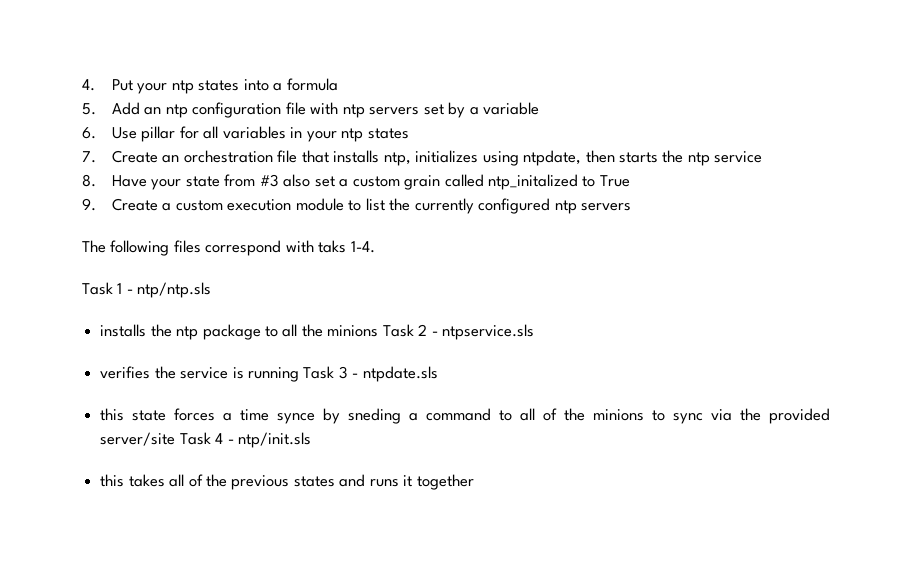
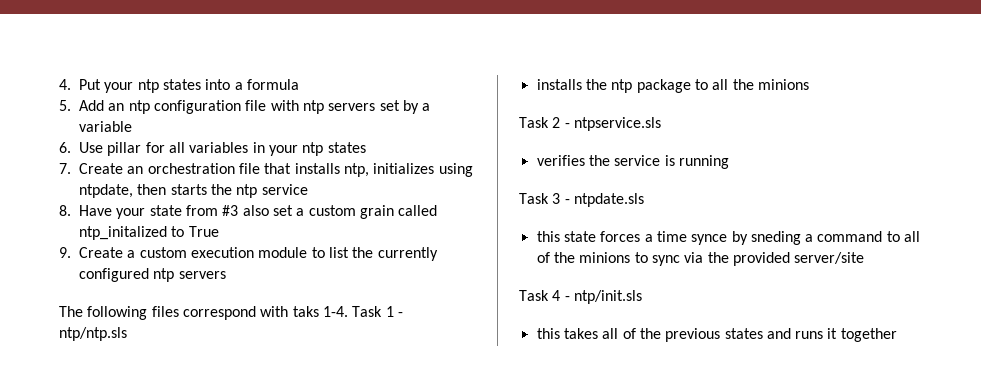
- The following files correspond with taks 1-4.
- Task 1 - ntp/ntp.sls
+ The following files correspond with taks 1-4. Task 1 - ntp/ntp.sls
- installs the ntp package to all the minions Task 2 - ntpservice.sls
+ installs the ntp package to all the minions
+ Task 2 - ntpservice.sls
- verifies the service is running Task 3 - ntpdate.sls
+ verifies the service is running
+ Task 3 - ntpdate.sls
- this state forces a time synce by sneding a command to all of the minions to sync via the provided server/site Task 4 - ntp/init.sls
+ this state forces a time synce by sneding a command to all of the minions to sync via the provided server/site
+ Task 4 - ntp/init.sls

